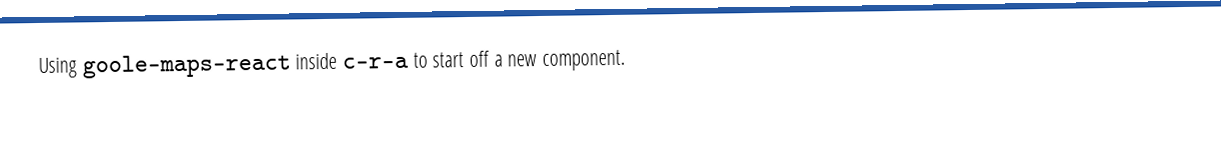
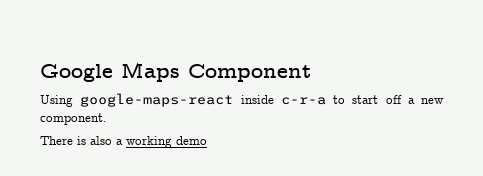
- Using goole-maps-react inside c-r-a to start off a new component.
+ Google Maps Component
+ Using google-maps-react inside c-r-a to start off a new component.
+ There is also a working demo

